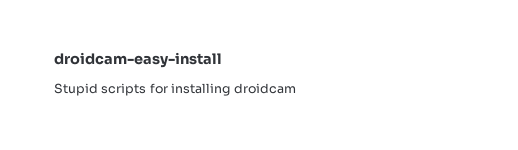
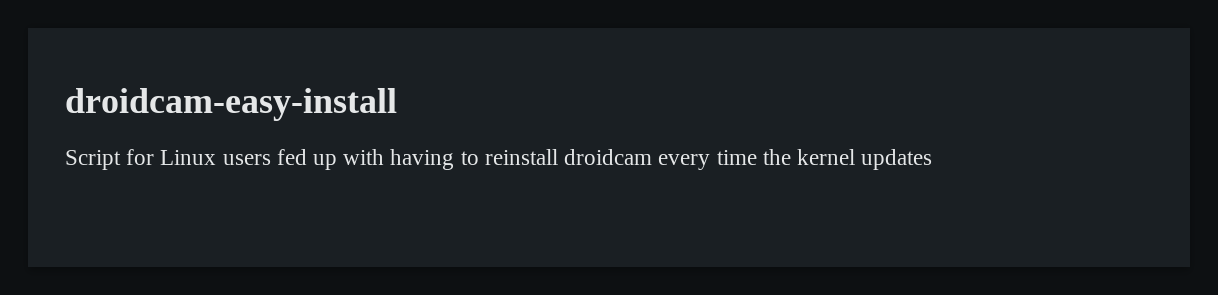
- Stupid scripts for installing droidcam
+ Script for Linux users fed up with having to reinstall droidcam every time the kernel updates

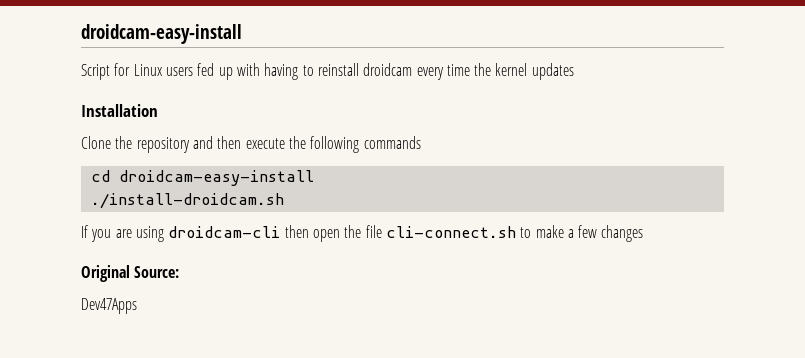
+ Installation
+ Clone the repository and then execute the following commands
+ cd droidcam-easy-install
+ ./install-droidcam.sh
+ If you are using droidcam-cli then open the file cli-connect.sh to make a few changes
+ Original Source:
+ Dev47Apps

